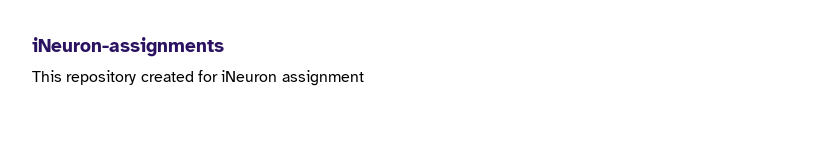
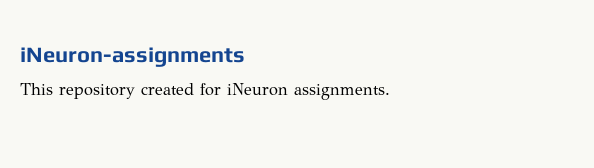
- This repository created for iNeuron assignment
+ This repository created for iNeuron assignments.

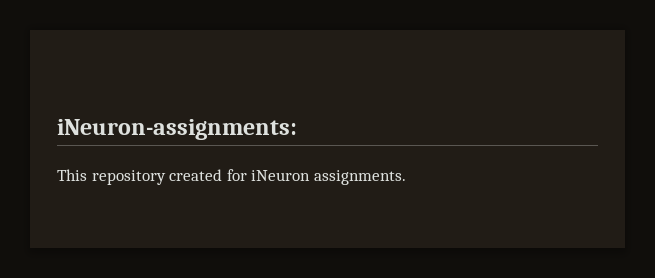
- iNeuron-assignments
+ iNeuron-assignments:

